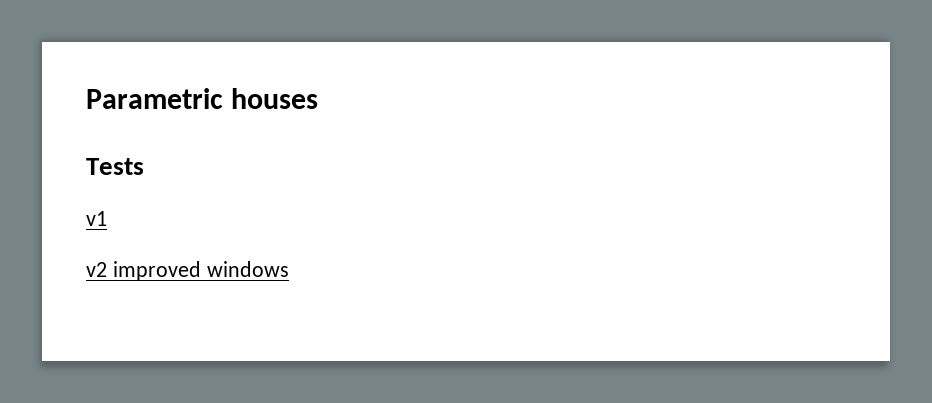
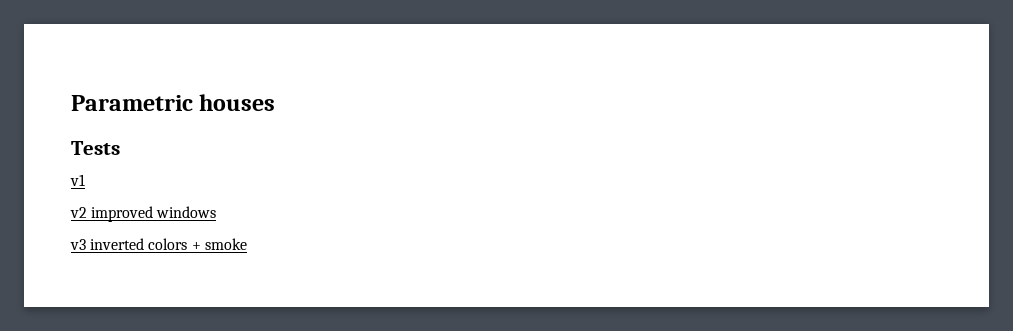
+ v3 inverted colors + smoke

